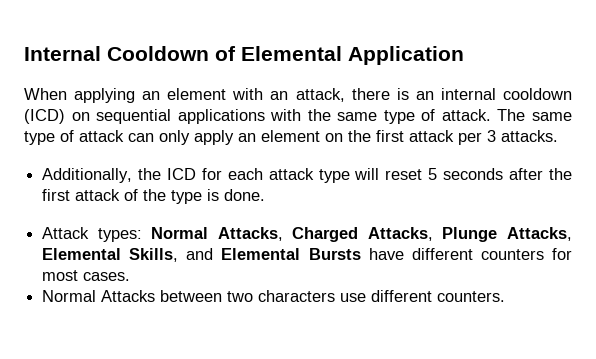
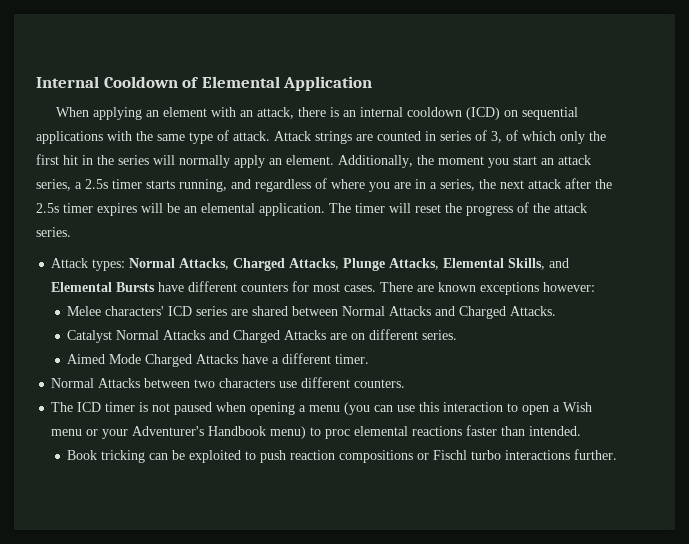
- The same type of attack can only apply an element on the first attack per 3 attacks.
- Additionally, the ICD for each attack type will reset 5 seconds after the first attack of the type is done.
+ Attack strings are counted in series of 3, of which only the first hit in the series will normally apply an element. Additionally, the moment you start an attack series, a 2.5s timer starts running, and regardless of where you are in a series, the next attack after the 2.5s timer expires will be an elemental application. The timer will reset the progress of the attack series.
+ There are known exceptions however:
+ Melee characters' ICD series are shared between Normal Attacks and Charged Attacks.
+ Catalyst Normal Attacks and Charged Attacks are on different series.
+ Aimed Mode Charged Attacks have a different timer.
+ The ICD timer is not paused when opening a menu (you can use this interaction to open a Wish menu or your Adventurer's Handbook menu) to proc elemental reactions faster than intended.
+ Book tricking can be exploited to push reaction compositions or Fischl turbo interactions further.

